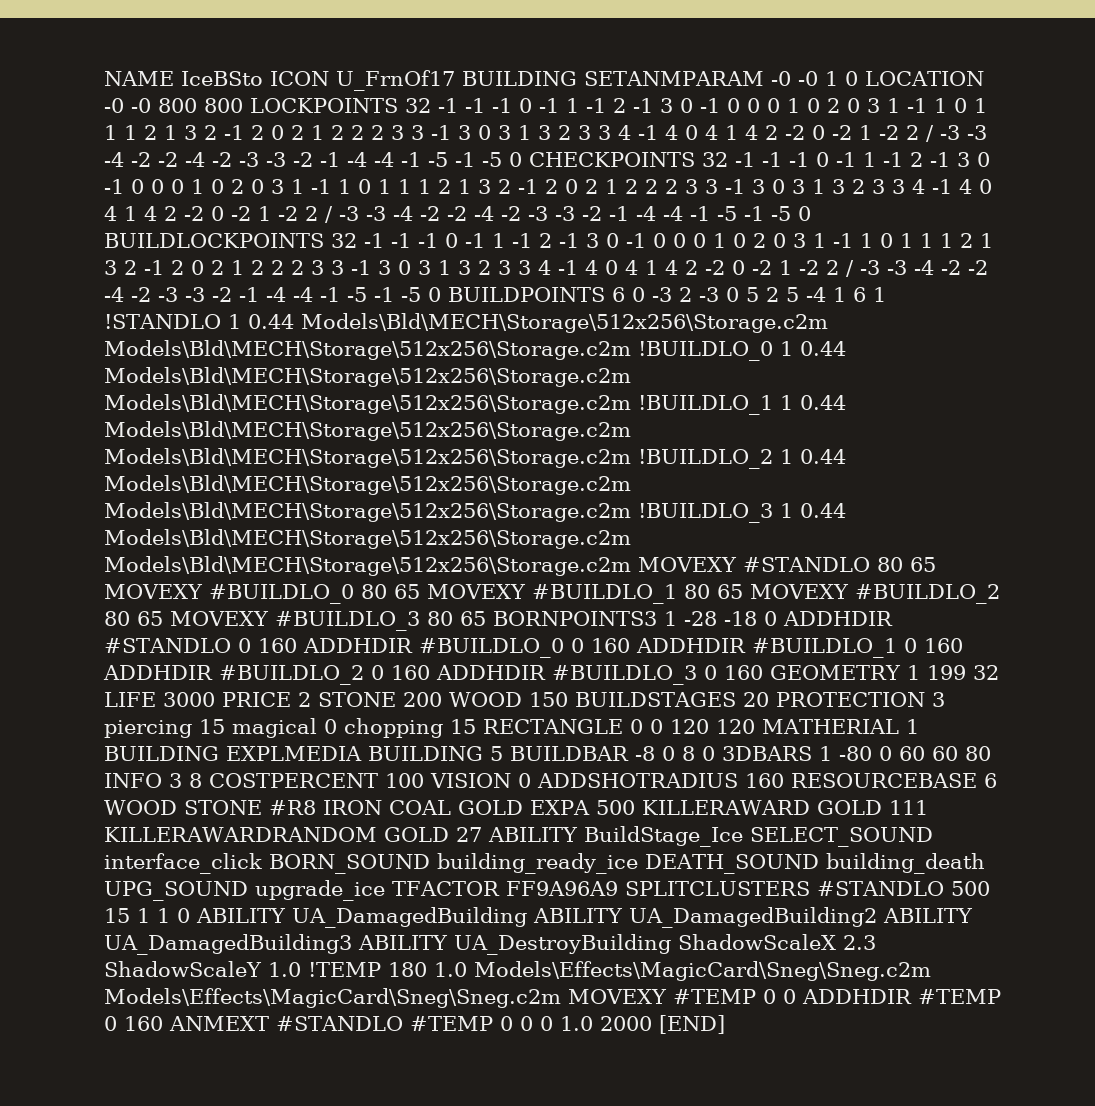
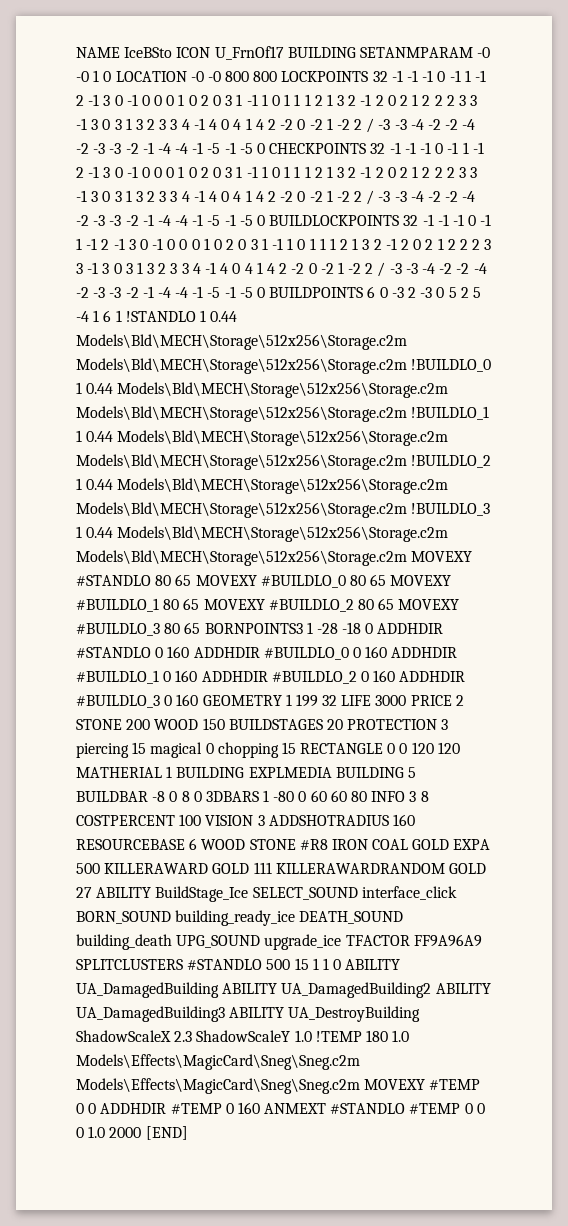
- NAME IceBSto ICON U_FrnOf17 BUILDING SETANMPARAM -0 -0 1 0 LOCATION -0 -0 800 800 LOCKPOINTS 32 -1 -1 -1 0 -1 1 -1 2 -1 3 0 -1 0 0 0 1 0 2 0 3 1 -1 1 0 1 1 1 2 1 3 2 -1 2 0 2 1 2 2 2 3 3 -1 3 0 3 1 3 2 3 3 4 -1 4 0 4 1 4 2 -2 0 -2 1 -2 2 / -3 -3 -4 -2 -2 -4 -2 -3 -3 -2 -1 -4 -4 -1 -5 -1 -5 0 CHECKPOINTS 32 -1 -1 -1 0 -1 1 -1 2 -1 3 0 -1 0 0 0 1 0 2 0 3 1 -1 1 0 1 1 1 2 1 3 2 -1 2 0 2 1 2 2 2 3 3 -1 3 0 3 1 3 2 3 3 4 -1 4 0 4 1 4 2 -2 0 -2 1 -2 2 / -3 -3 -4 -2 -2 -4 -2 -3 -3 -2 -1 -4 -4 -1 -5 -1 -5 0 BUILDLOCKPOINTS 32 -1 -1 -1 0 -1 1 -1 2 -1 3 0 -1 0 0 0 1 0 2 0 3 1 -1 1 0 1 1 1 2 1 3 2 -1 2 0 2 1 2 2 2 3 3 -1 3 0 3 1 3 2 3 3 4 -1 4 0 4 1 4 2 -2 0 -2 1 -2 2 / -3 -3 -4 -2 -2 -4 -2 -3 -3 -2 -1 -4 -4 -1 -5 -1 -5 0 BUILDPOINTS 6 0 -3 2 -3 0 5 2 5 -4 1 6 1 !STANDLO 1 0.44 Models\Bld\MECH\Storage\512x256\Storage.c2m Models\Bld\MECH\Storage\512x256\Storage.c2m !BUILDLO_0 1 0.44 Models\Bld\MECH\Storage\512x256\Storage.c2m Models\Bld\MECH\Storage\512x256\Storage.c2m !BUILDLO_1 1 0.44 Models\Bld\MECH\Storage\512x256\Storage.c2m Models\Bld\MECH\Storage\512x256\Storage.c2m !BUILDLO_2 1 0.44 Models\Bld\MECH\Storage\512x256\Storage.c2m Models\Bld\MECH\Storage\512x256\Storage.c2m !BUILDLO_3 1 0.44 Models\Bld\MECH\Storage\512x256\Storage.c2m Models\Bld\MECH\Storage\512x256\Storage.c2m MOVEXY #STANDLO 80 65 MOVEXY #BUILDLO_0 80 65 MOVEXY #BUILDLO_1 80 65 MOVEXY #BUILDLO_2 80 65 MOVEXY #BUILDLO_3 80 65 BORNPOINTS3 1 -28 -18 0 ADDHDIR #STANDLO 0 160 ADDHDIR #BUILDLO_0 0 160 ADDHDIR #BUILDLO_1 0 160 ADDHDIR #BUILDLO_2 0 160 ADDHDIR #BUILDLO_3 0 160 GEOMETRY 1 199 32 LIFE 3000 PRICE 2 STONE 200 WOOD 150 BUILDSTAGES 20 PROTECTION 3 piercing 15 magical 0 chopping 15 RECTANGLE 0 0 120 120 MATHERIAL 1 BUILDING EXPLMEDIA BUILDING 5 BUILDBAR -8 0 8 0 3DBARS 1 -80 0 60 60 80 INFO 3 8 COSTPERCENT 100 VISION 0 ADDSHOTRADIUS 160 RESOURCEBASE 6 WOOD STONE #R8 IRON COAL GOLD EXPA 500 KILLERAWARD GOLD 111 KILLERAWARDRANDOM GOLD 27 ABILITY BuildStage_Ice SELECT_SOUND interface_click BORN_SOUND building_ready_ice DEATH_SOUND building_death UPG_SOUND upgrade_ice TFACTOR FF9A96A9 SPLITCLUSTERS #STANDLO 500 15 1 1 0 ABILITY UA_DamagedBuilding ABILITY UA_DamagedBuilding2 ABILITY UA_DamagedBuilding3 ABILITY UA_DestroyBuilding ShadowScaleX 2.3 ShadowScaleY 1.0 !TEMP 180 1.0 Models\Effects\MagicCard\Sneg\Sneg.c2m Models\Effects\MagicCard\Sneg\Sneg.c2m MOVEXY #TEMP 0 0 ADDHDIR #TEMP 0 160 ANMEXT #STANDLO #TEMP 0 0 0 1.0 2000 [END]
+ NAME IceBSto ICON U_FrnOf17 BUILDING SETANMPARAM -0 -0 1 0 LOCATION -0 -0 800 800 LOCKPOINTS 32 -1 -1 -1 0 -1 1 -1 2 -1 3 0 -1 0 0 0 1 0 2 0 3 1 -1 1 0 1 1 1 2 1 3 2 -1 2 0 2 1 2 2 2 3 3 -1 3 0 3 1 3 2 3 3 4 -1 4 0 4 1 4 2 -2 0 -2 1 -2 2 / -3 -3 -4 -2 -2 -4 -2 -3 -3 -2 -1 -4 -4 -1 -5 -1 -5 0 CHECKPOINTS 32 -1 -1 -1 0 -1 1 -1 2 -1 3 0 -1 0 0 0 1 0 2 0 3 1 -1 1 0 1 1 1 2 1 3 2 -1 2 0 2 1 2 2 2 3 3 -1 3 0 3 1 3 2 3 3 4 -1 4 0 4 1 4 2 -2 0 -2 1 -2 2 / -3 -3 -4 -2 -2 -4 -2 -3 -3 -2 -1 -4 -4 -1 -5 -1 -5 0 BUILDLOCKPOINTS 32 -1 -1 -1 0 -1 1 -1 2 -1 3 0 -1 0 0 0 1 0 2 0 3 1 -1 1 0 1 1 1 2 1 3 2 -1 2 0 2 1 2 2 2 3 3 -1 3 0 3 1 3 2 3 3 4 -1 4 0 4 1 4 2 -2 0 -2 1 -2 2 / -3 -3 -4 -2 -2 -4 -2 -3 -3 -2 -1 -4 -4 -1 -5 -1 -5 0 BUILDPOINTS 6 0 -3 2 -3 0 5 2 5 -4 1 6 1 !STANDLO 1 0.44 Models\Bld\MECH\Storage\512x256\Storage.c2m Models\Bld\MECH\Storage\512x256\Storage.c2m !BUILDLO_0 1 0.44 Models\Bld\MECH\Storage\512x256\Storage.c2m Models\Bld\MECH\Storage\512x256\Storage.c2m !BUILDLO_1 1 0.44 Models\Bld\MECH\Storage\512x256\Storage.c2m Models\Bld\MECH\Storage\512x256\Storage.c2m !BUILDLO_2 1 0.44 Models\Bld\MECH\Storage\512x256\Storage.c2m Models\Bld\MECH\Storage\512x256\Storage.c2m !BUILDLO_3 1 0.44 Models\Bld\MECH\Storage\512x256\Storage.c2m Models\Bld\MECH\Storage\512x256\Storage.c2m MOVEXY #STANDLO 80 65 MOVEXY #BUILDLO_0 80 65 MOVEXY #BUILDLO_1 80 65 MOVEXY #BUILDLO_2 80 65 MOVEXY #BUILDLO_3 80 65 BORNPOINTS3 1 -28 -18 0 ADDHDIR #STANDLO 0 160 ADDHDIR #BUILDLO_0 0 160 ADDHDIR #BUILDLO_1 0 160 ADDHDIR #BUILDLO_2 0 160 ADDHDIR #BUILDLO_3 0 160 GEOMETRY 1 199 32 LIFE 3000 PRICE 2 STONE 200 WOOD 150 BUILDSTAGES 20 PROTECTION 3 piercing 15 magical 0 chopping 15 RECTANGLE 0 0 120 120 MATHERIAL 1 BUILDING EXPLMEDIA BUILDING 5 BUILDBAR -8 0 8 0 3DBARS 1 -80 0 60 60 80 INFO 3 8 COSTPERCENT 100 VISION 3 ADDSHOTRADIUS 160 RESOURCEBASE 6 WOOD STONE #R8 IRON COAL GOLD EXPA 500 KILLERAWARD GOLD 111 KILLERAWARDRANDOM GOLD 27 ABILITY BuildStage_Ice SELECT_SOUND interface_click BORN_SOUND building_ready_ice DEATH_SOUND building_death UPG_SOUND upgrade_ice TFACTOR FF9A96A9 SPLITCLUSTERS #STANDLO 500 15 1 1 0 ABILITY UA_DamagedBuilding ABILITY UA_DamagedBuilding2 ABILITY UA_DamagedBuilding3 ABILITY UA_DestroyBuilding ShadowScaleX 2.3 ShadowScaleY 1.0 !TEMP 180 1.0 Models\Effects\MagicCard\Sneg\Sneg.c2m Models\Effects\MagicCard\Sneg\Sneg.c2m MOVEXY #TEMP 0 0 ADDHDIR #TEMP 0 160 ANMEXT #STANDLO #TEMP 0 0 0 1.0 2000 [END]

